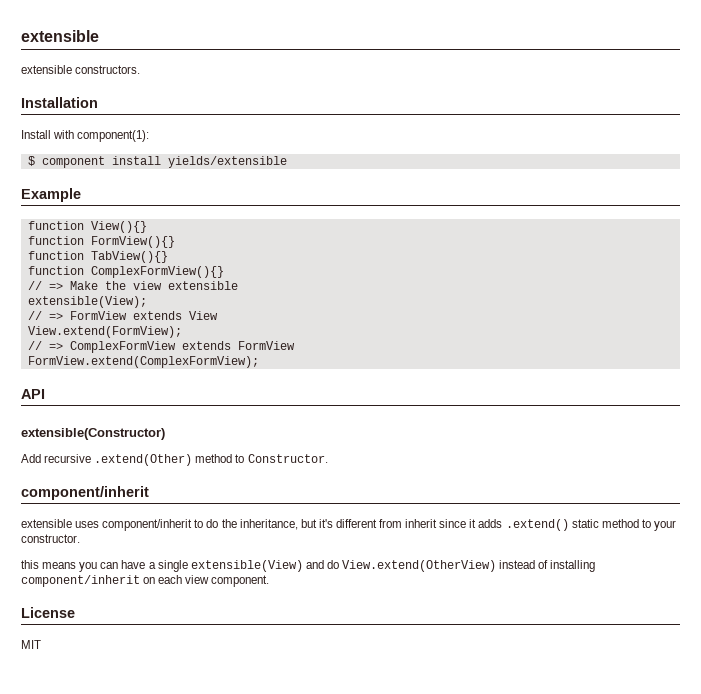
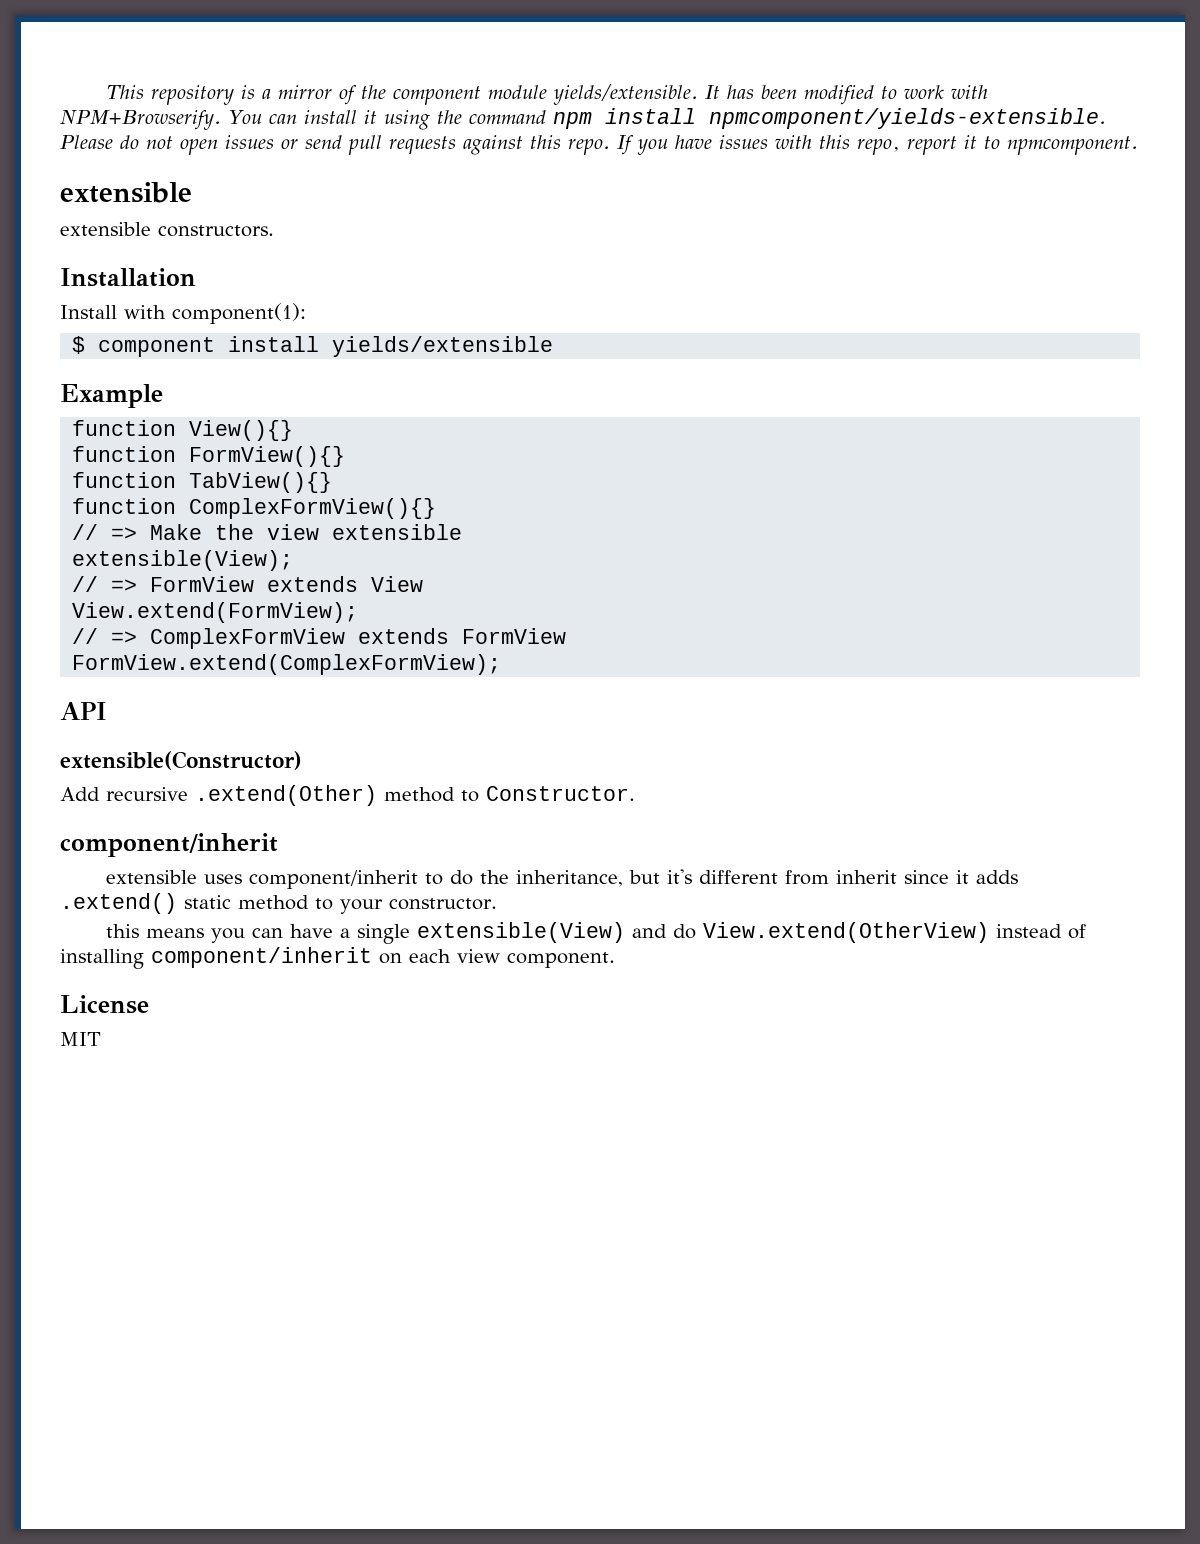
+ This repository is a mirror of the component module yields/extensible. It has been modified to work with NPM+Browserify. You can install it using the command npm install npmcomponent/yields-extensible. Please do not open issues or send pull requests against this repo. If you have issues with this repo, report it to npmcomponent.

